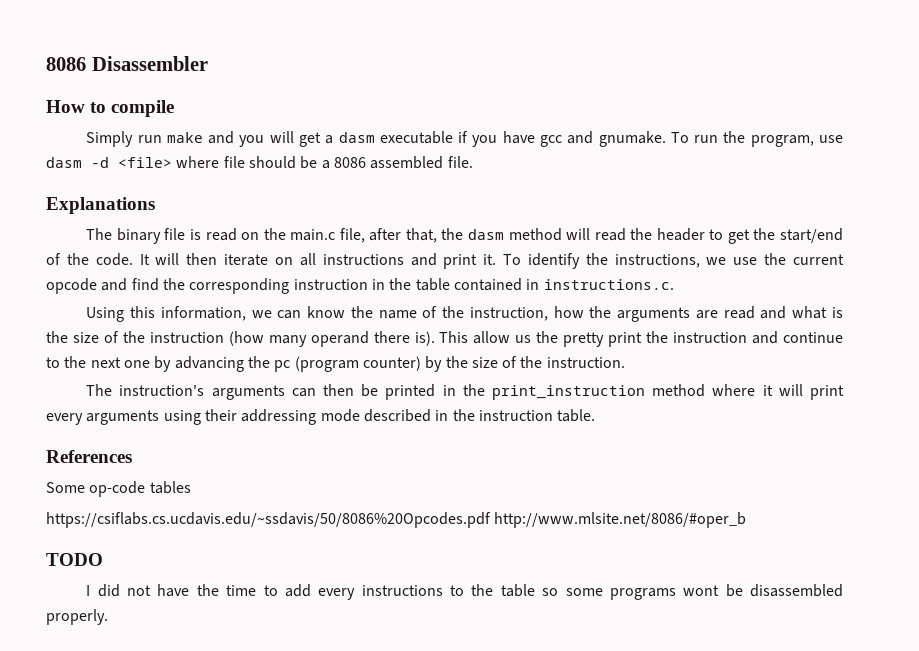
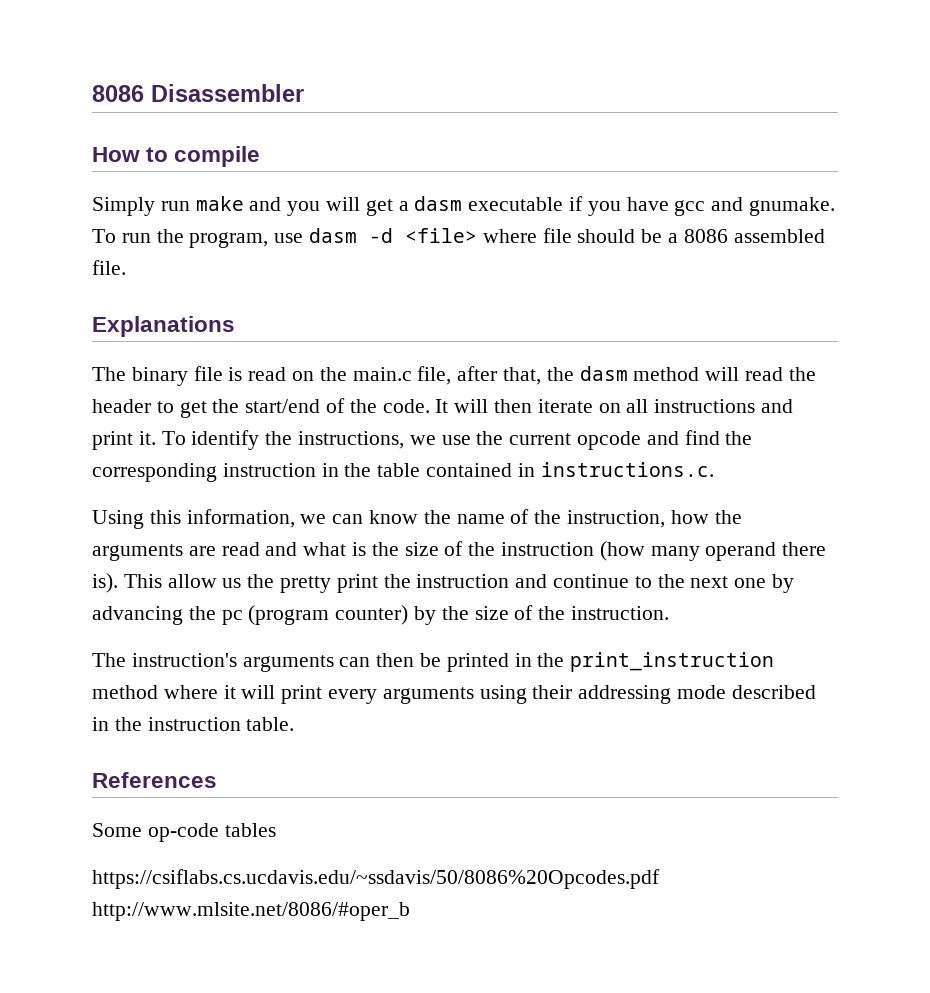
- TODO
- I did not have the time to add every instructions to the table so some programs wont be disassembled properly.

